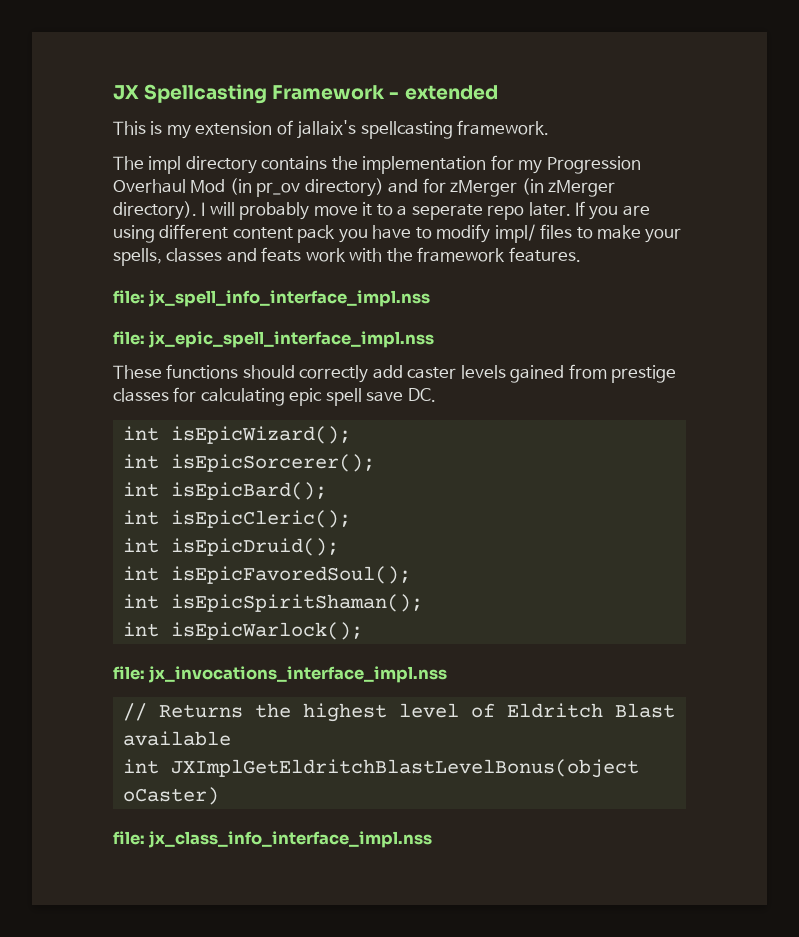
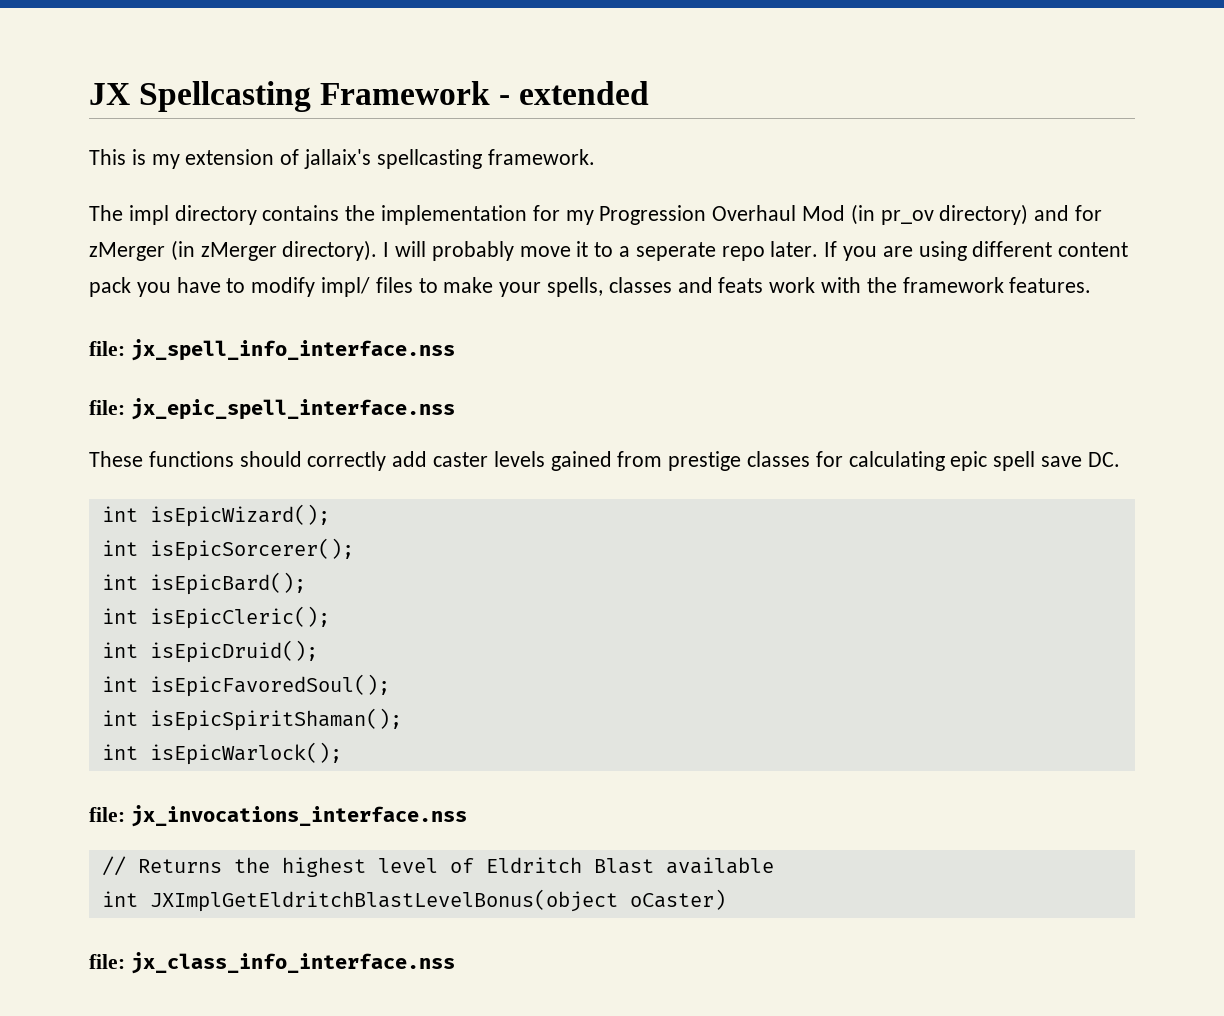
- file: jx_spell_info_interface_impl.nss
- file: jx_epic_spell_interface_impl.nss
+ file: jx_spell_info_interface.nss
+ file: jx_epic_spell_interface.nss
- file: jx_invocations_interface_impl.nss
+ file: jx_invocations_interface.nss
- file: jx_class_info_interface_impl.nss
+ file: jx_class_info_interface.nss

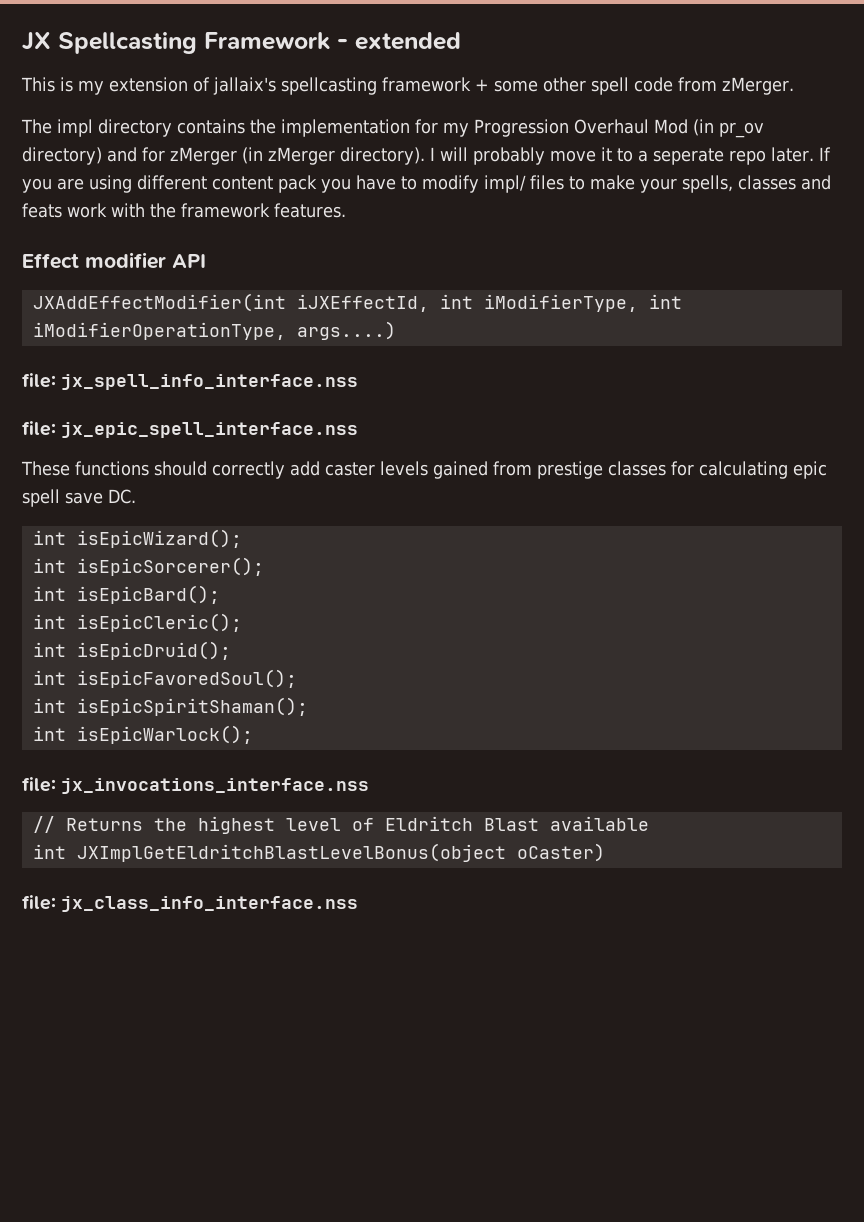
- This is my extension of jallaix's spellcasting framework.
+ This is my extension of jallaix's spellcasting framework + some other spell code from zMerger.
+ Effect modifier API
+ JXAddEffectModifier(int iJXEffectId, int iModifierType, int iModifierOperationType, args....)

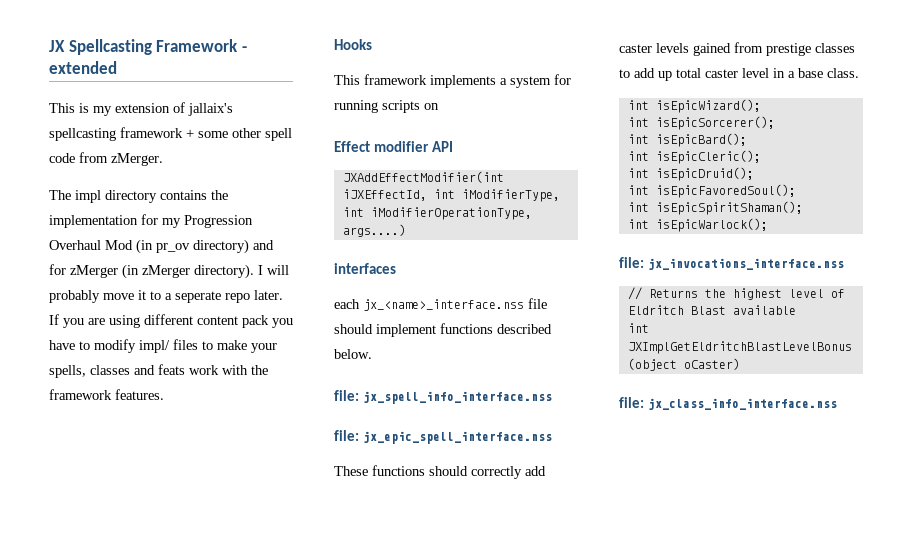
+ Hooks
+ This framework implements a system for running scripts on
+ interfaces
+ each jx_<name>_interface.nss file should implement functions described below.
- These functions should correctly add caster levels gained from prestige classes for calculating epic spell save DC.
+ These functions should correctly add caster levels gained from prestige classes to add up total caster level in a base class.

